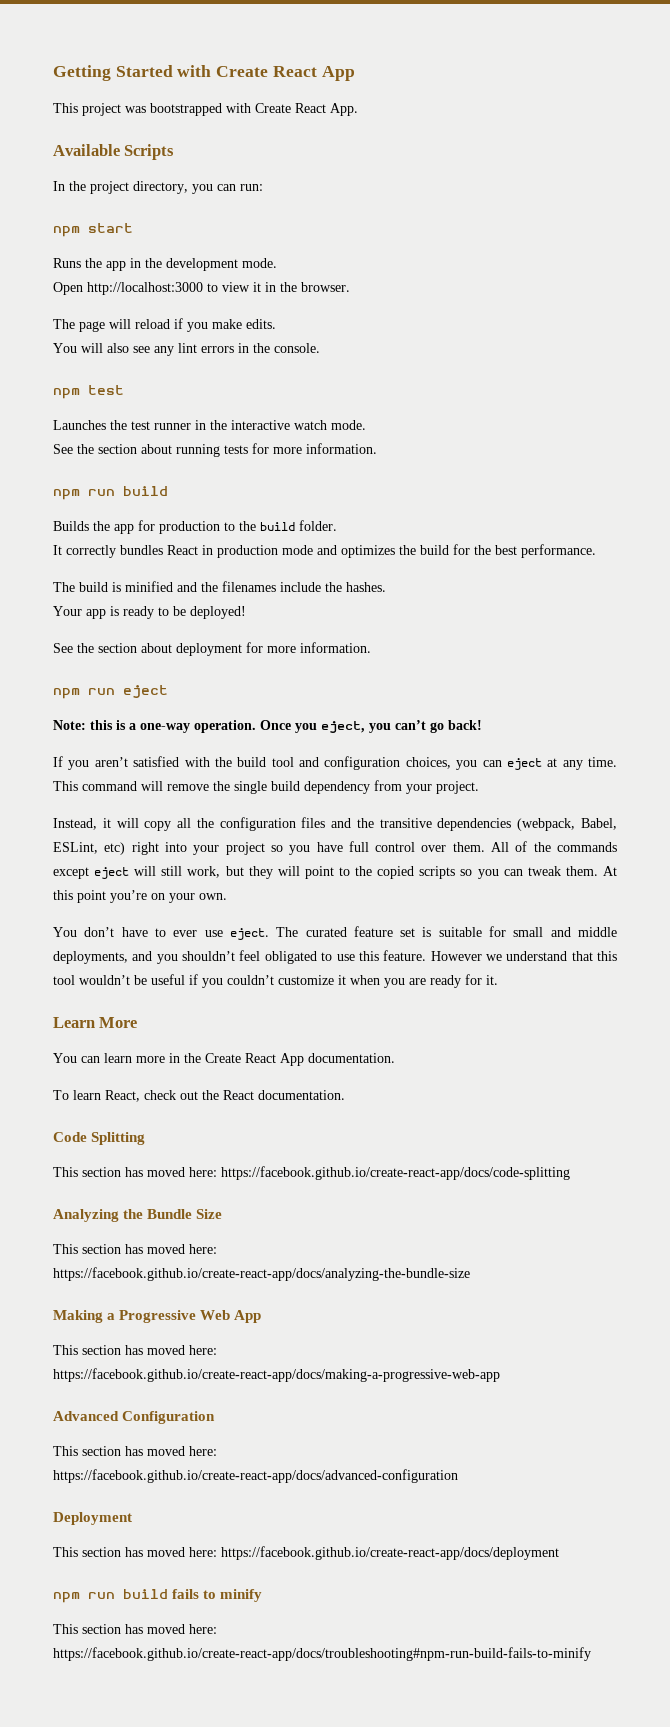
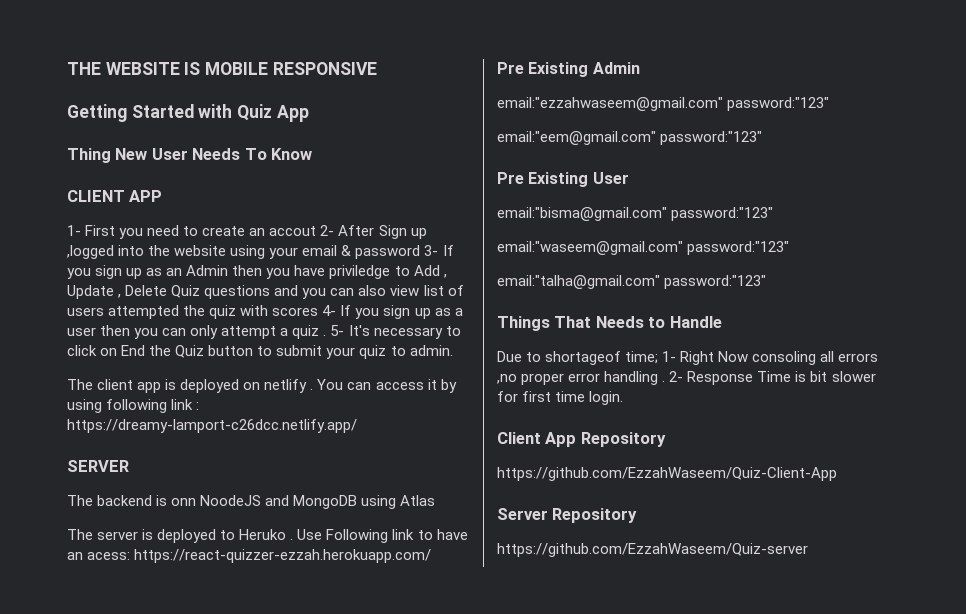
+ THE WEBSITE IS MOBILE RESPONSIVE
- Getting Started with Create React App
- This project was bootstrapped with Create React App.
- Available Scripts
- In the project directory, you can run:
- npm start
- Runs the app in the development mode.
- Open http://localhost:3000 to view it in the browser.
- The page will reload if you make edits.
- You will also see any lint errors in the console.
- npm test
- Launches the test runner in the interactive watch mode.
- See the section about running tests for more information.
- npm run build
- Builds the app for production to the build folder.
- It correctly bundles React in production mode and optimizes the build for the best performance.
- The build is minified and the filenames include the hashes.
- Your app is ready to be deployed!
- See the section about deployment for more information.
- npm run eject
- Note: this is a one-way operation. Once you eject, you can’t go back!
- If you aren’t satisfied with the build tool and configuration choices, you can eject at any time. This command will remove the single build dependency from your project.
- Instead, it will copy all the configuration files and the transitive dependencies (webpack, Babel, ESLint, etc) right into your project so you have full control over them. All of the commands except eject will still work, but they will point to the copied scripts so you can tweak them. At this point you’re on your own.
- You don’t have to ever use eject. The curated feature set is suitable for small and middle deployments, and you shouldn’t feel obligated to use this feature. However we understand that this tool wouldn’t be useful if you couldn’t customize it when you are ready for it.
- Learn More
- You can learn more in the Create React App documentation.
- To learn React, check out the React documentation.
- Code Splitting
- This section has moved here: https://facebook.github.io/create-react-app/docs/code-splitting
- Analyzing the Bundle Size
- This section has moved here: https://facebook.github.io/create-react-app/docs/analyzing-the-bundle-size
- Making a Progressive Web App
- This section has moved here: https://facebook.github.io/create-react-app/docs/making-a-progressive-web-app
- Advanced Configuration
- This section has moved here: https://facebook.github.io/create-react-app/docs/advanced-configuration
- Deployment
- This section has moved here: https://facebook.github.io/create-react-app/docs/deployment
- npm run build fails to minify
- This section has moved here: https://facebook.github.io/create-react-app/docs/troubleshooting#npm-run-build-fails-to-minify
+ Getting Started with Quiz App
+ Thing New User Needs To Know
+ CLIENT APP
+ 1- First you need to create an accout 2- After Sign up ,logged into the website using your email & password 3- If you sign up as an Admin then you have priviledge to Add , Update , Delete Quiz questions and you can also view list of users attempted the quiz with scores 4- If you sign up as a user then you can only attempt a quiz . 5- It's necessary to click on End the Quiz button to submit your quiz to admin.
+ The client app is deployed on netlify . You can access it by using following link : https://dreamy-lamport-c26dcc.netlify.app/
+ SERVER
+ The backend is onn NoodeJS and MongoDB using Atlas
+ The server is deployed to Heruko . Use Following link to have an acess: https://react-quizzer-ezzah.herokuapp.com/
+ Pre Existing Admin
+ email:"ezzahwaseem@gmail.com" password:"123"
+ email:"eem@gmail.com" password:"123"
+ Pre Existing User
+ email:"bisma@gmail.com" password:"123"
+ email:"waseem@gmail.com" password:"123"
+ email:"talha@gmail.com" password:"123"
+ Things That Needs to Handle
+ Due to shortageof time; 1- Right Now consoling all errors ,no proper error handling . 2- Response Time is bit slower for first time login.
+ Client App Repository
+ https://github.com/EzzahWaseem/Quiz-Client-App
+ Server Repository
+ https://github.com/EzzahWaseem/Quiz-server

